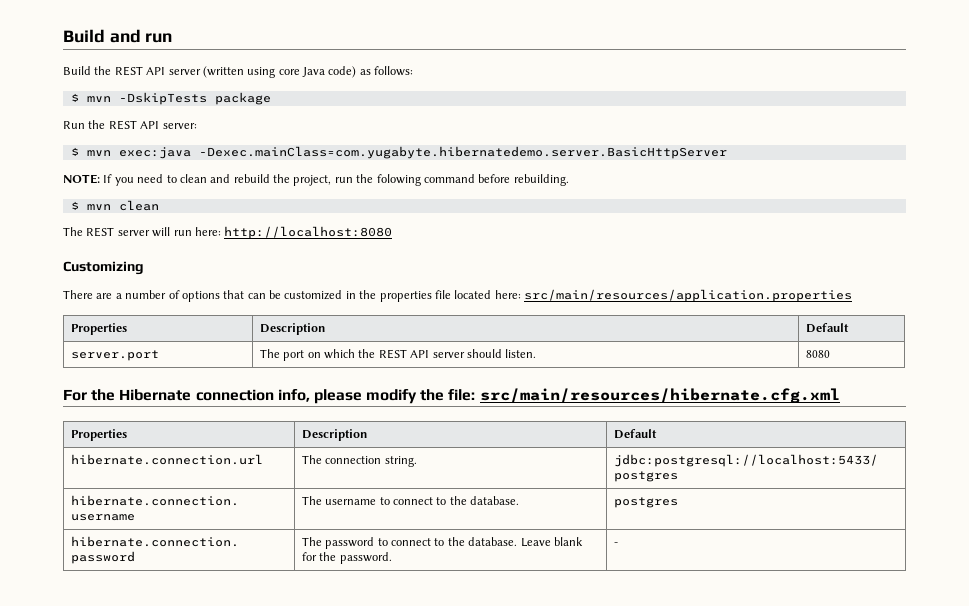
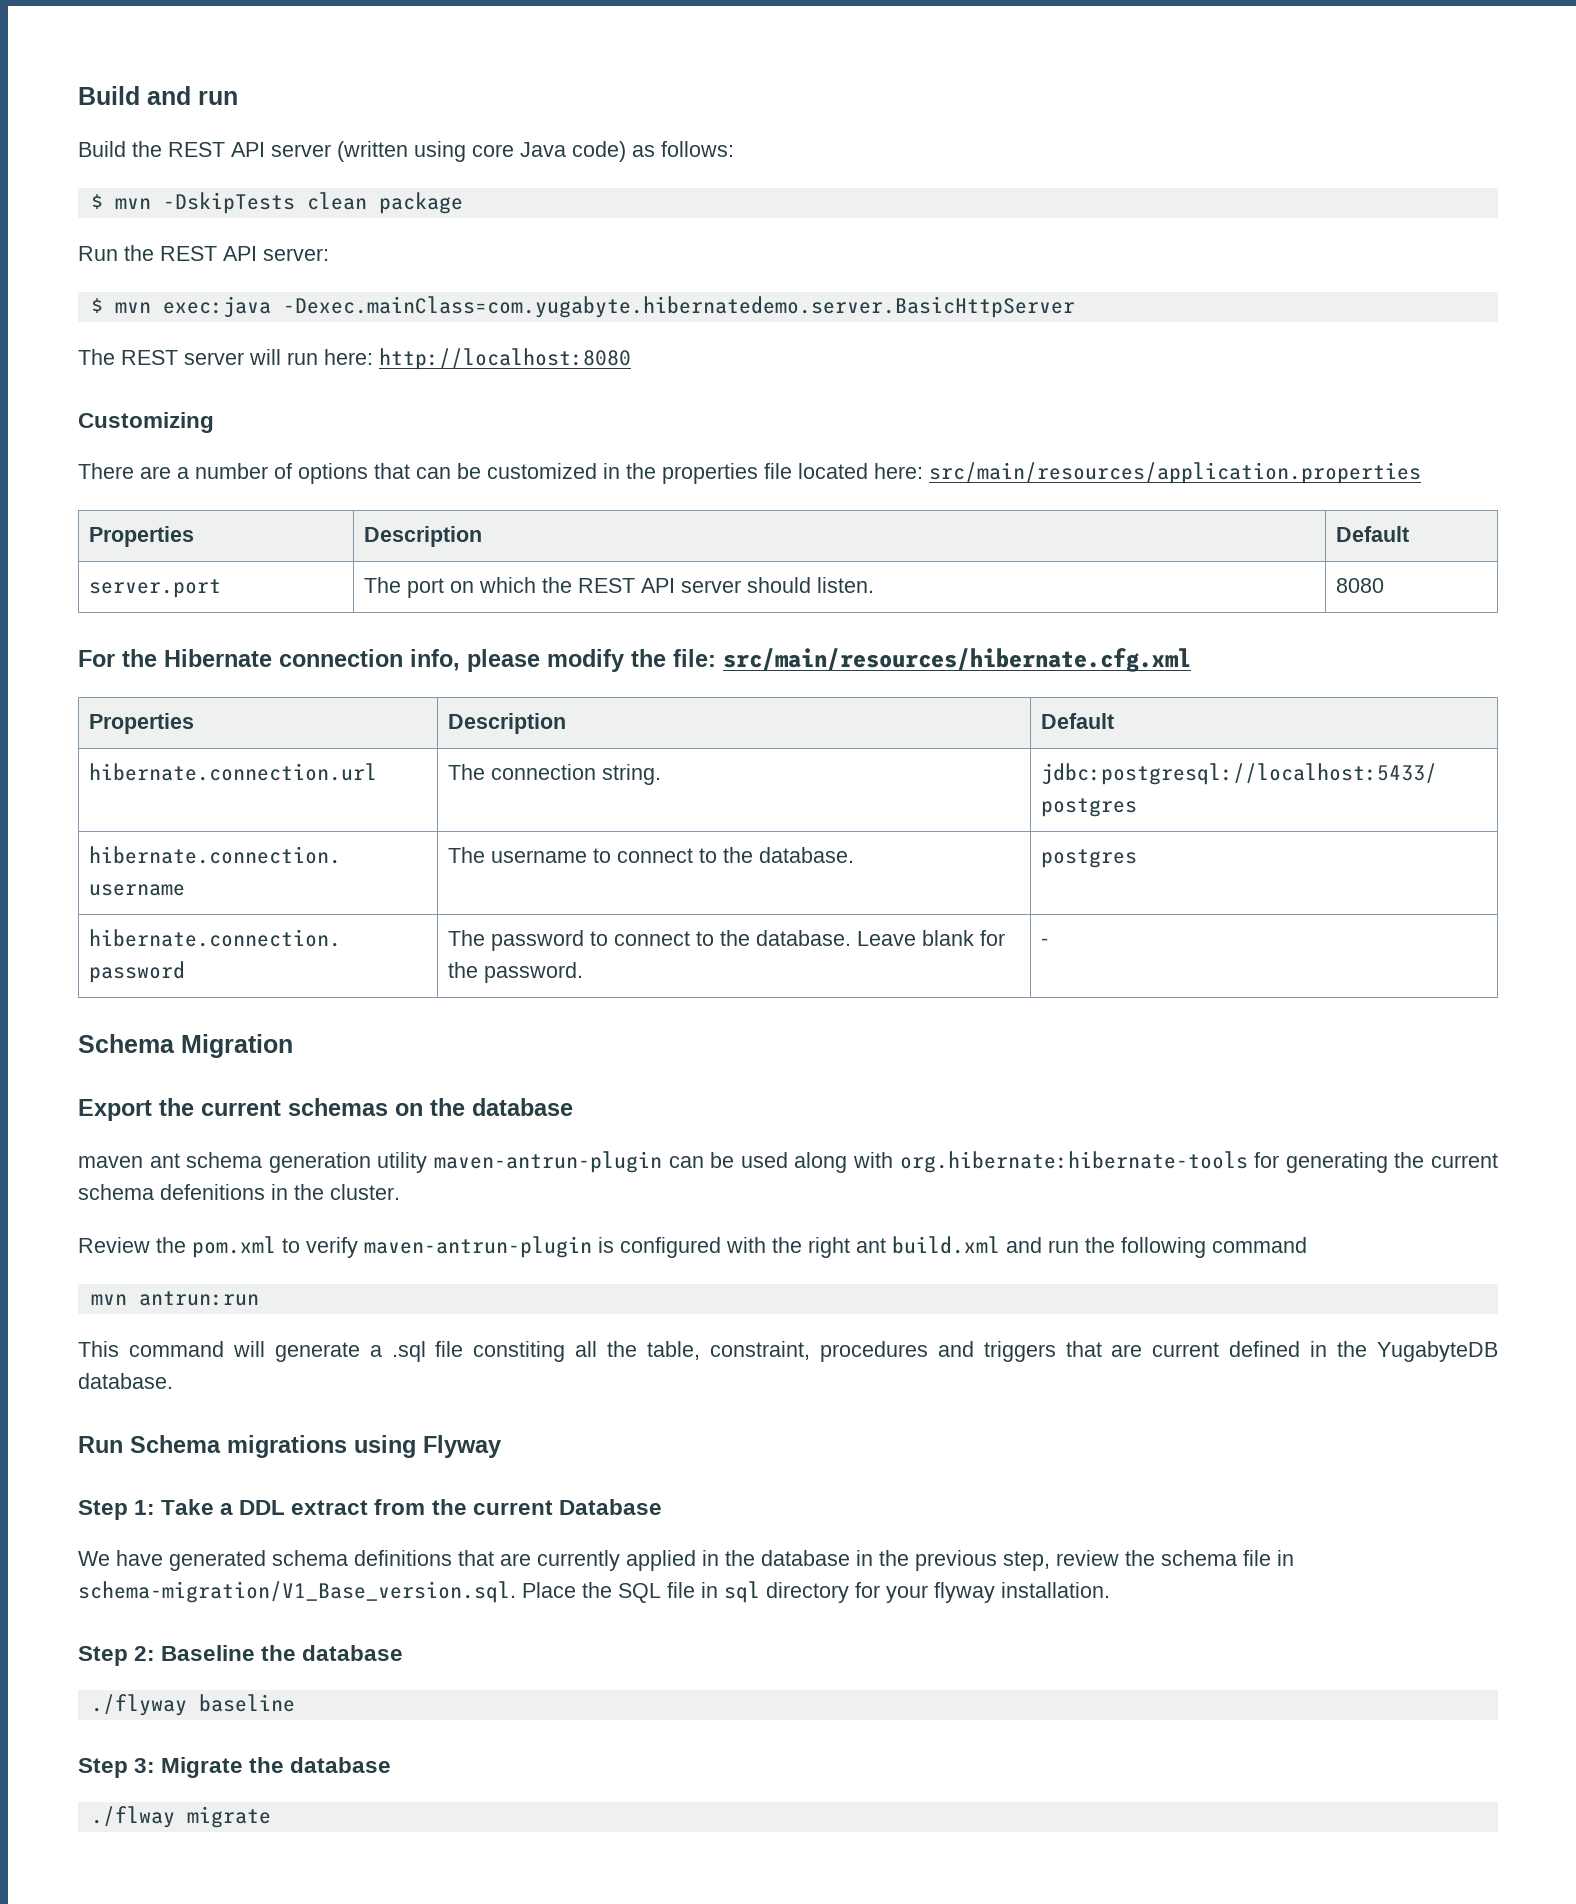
- $ mvn -DskipTests package
+ $ mvn -DskipTests clean package
- NOTE: If you need to clean and rebuild the project, run the folowing command before rebuilding.
- $ mvn clean
+ Schema Migration
+ Export the current schemas on the database
+ maven ant schema generation utility maven-antrun-plugin can be used along with org.hibernate:hibernate-tools for generating the current schema defenitions in the cluster.
+ Review the pom.xml to verify maven-antrun-plugin is configured with the right ant build.xml and run the following command
+ mvn antrun:run
+ This command will generate a .sql file constiting all the table, constraint, procedures and triggers that are current defined in the YugabyteDB database.
+ Run Schema migrations using Flyway
+ Step 1: Take a DDL extract from the current Database
+ We have generated schema definitions that are currently applied in the database in the previous step, review the schema file in schema-migration/V1_Base_version.sql. Place the SQL file in sql directory for your flyway installation.
+ Step 2: Baseline the database
+ ./flyway baseline
+ Step 3: Migrate the database
+ ./flway migrate

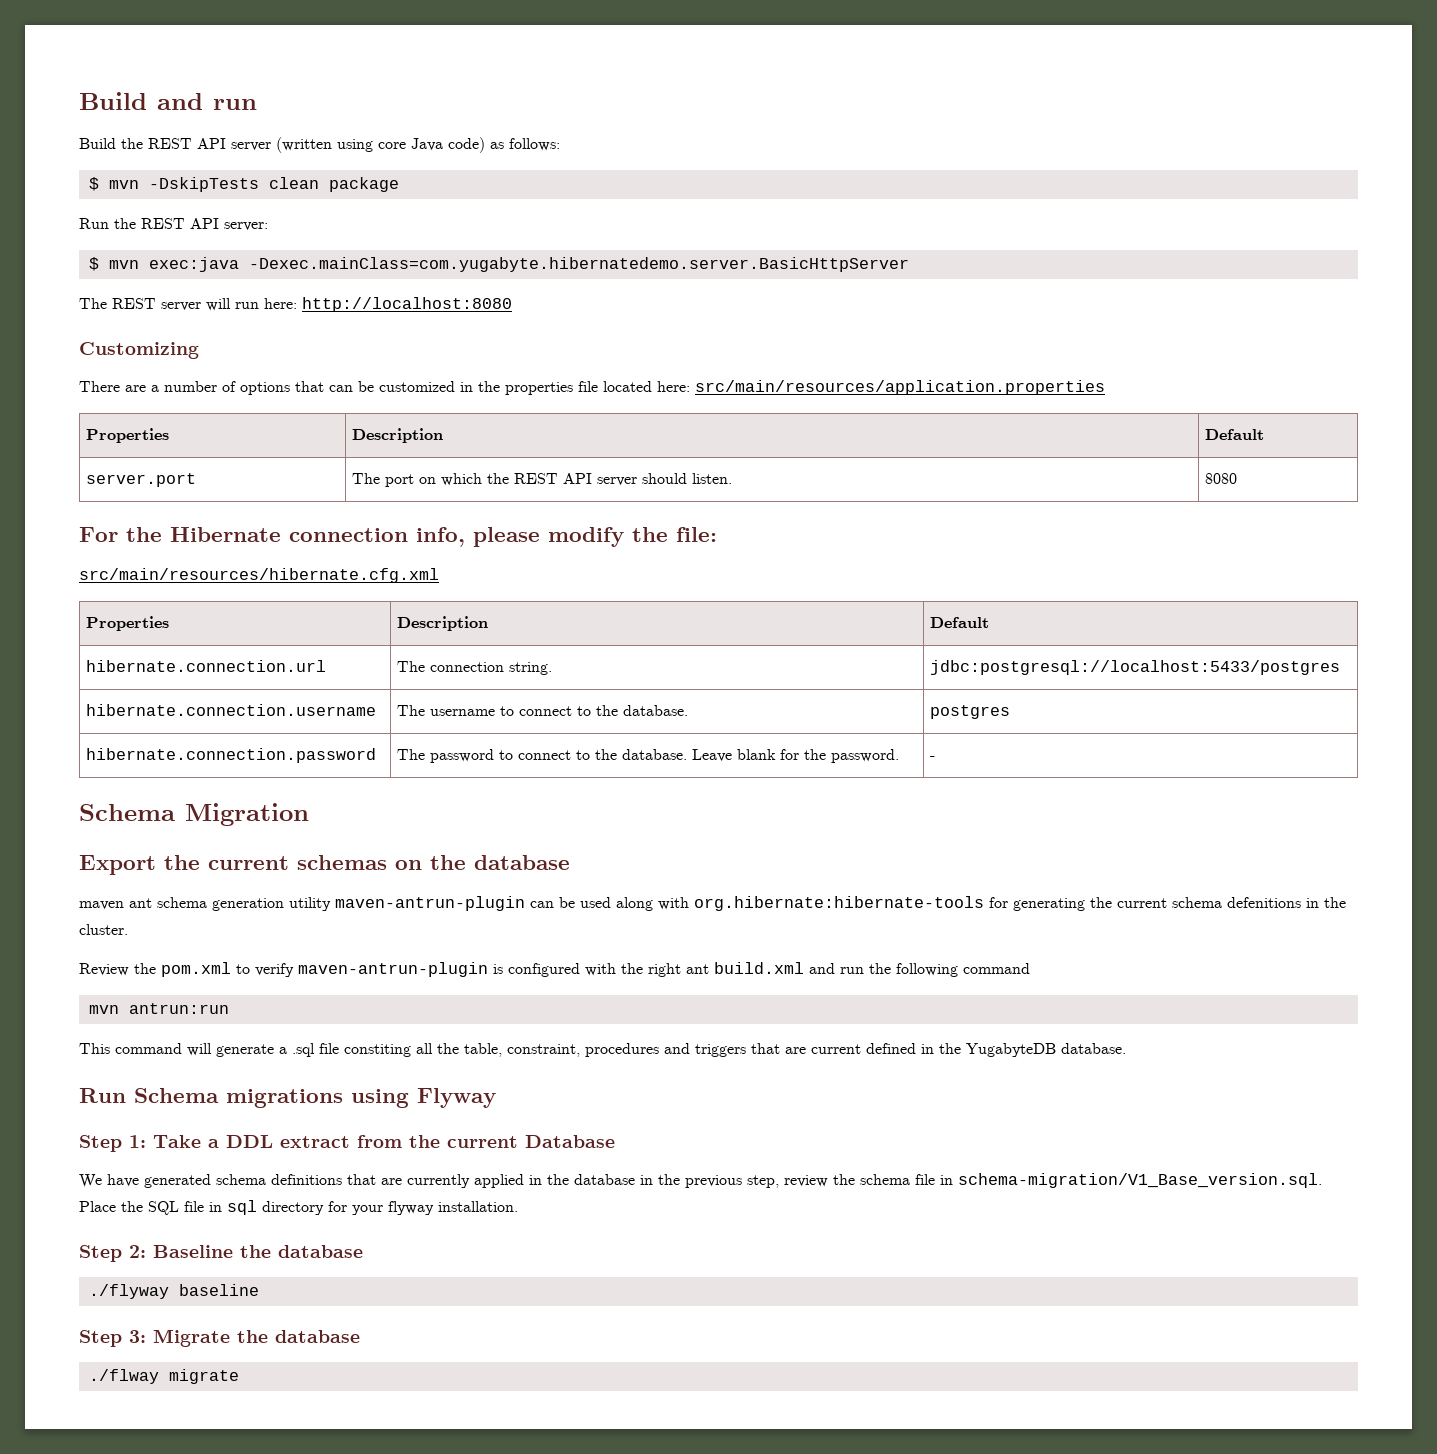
- For the Hibernate connection info, please modify the file: src/main/resources/hibernate.cfg.xml
+ For the Hibernate connection info, please modify the file:
+ src/main/resources/hibernate.cfg.xml

